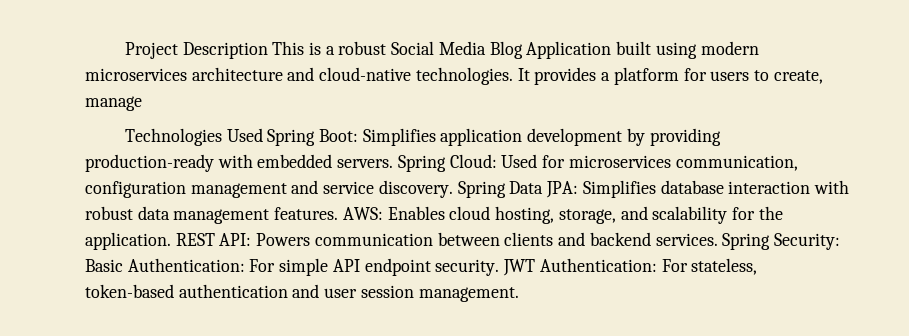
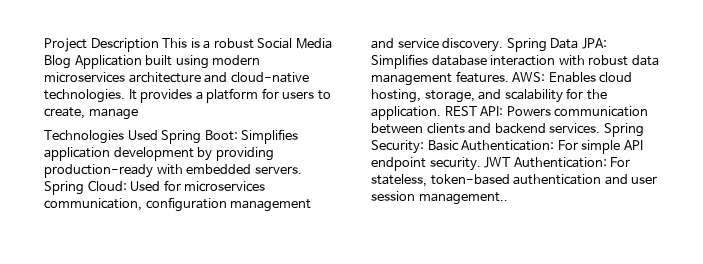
- JWT Authentication: For stateless, token-based authentication and user session management.
+ JWT Authentication: For stateless, token-based authentication and user session management..

